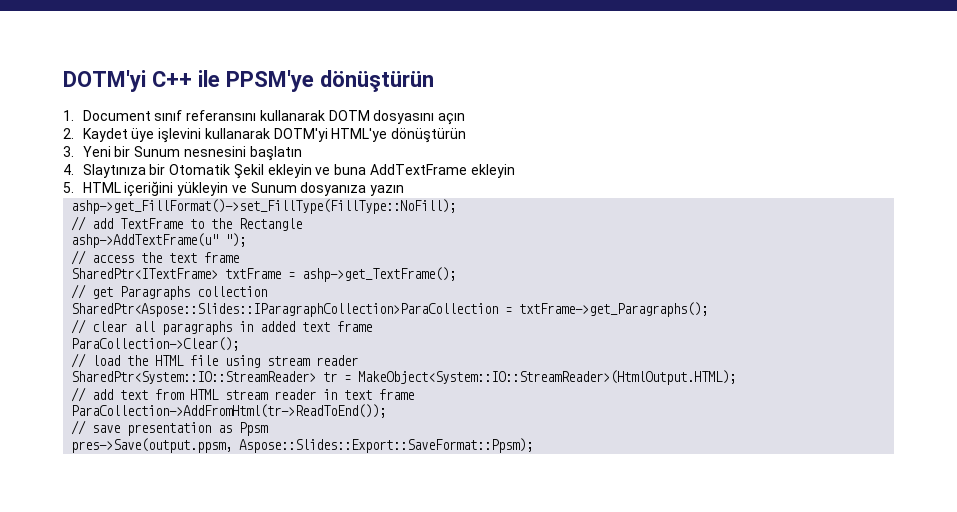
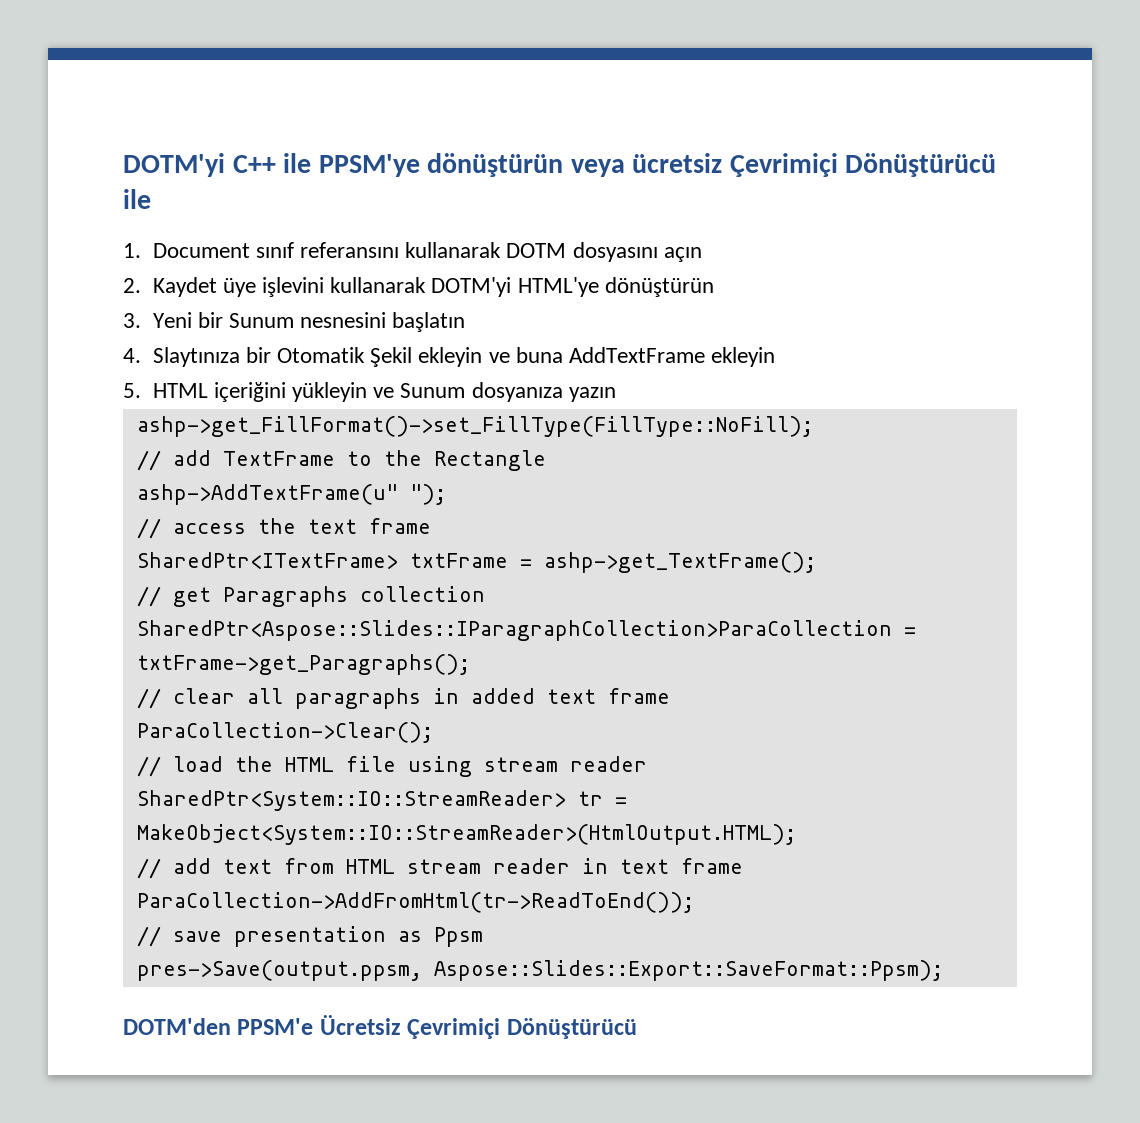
- DOTM'yi C++ ile PPSM'ye dönüştürün
+ DOTM'yi C++ ile PPSM'ye dönüştürün veya ücretsiz Çevrimiçi Dönüştürücü ile
+ DOTM'den PPSM'e Ücretsiz Çevrimiçi Dönüştürücü

